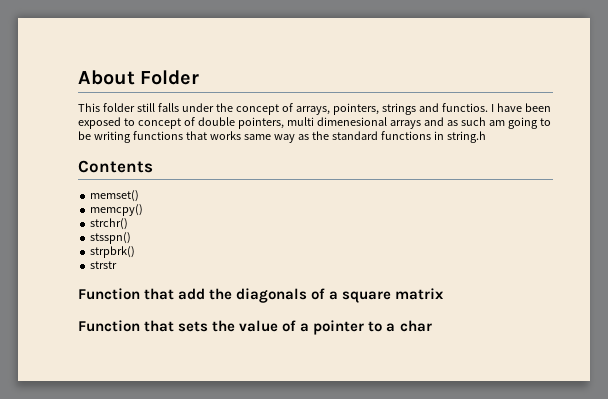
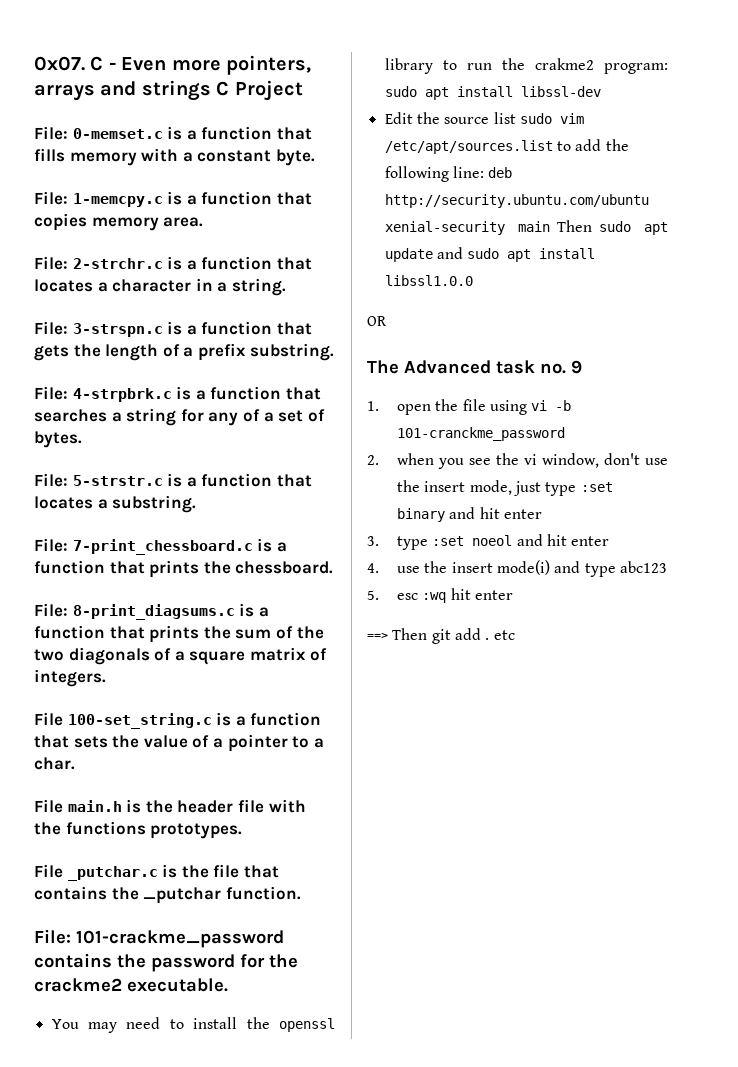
- About Folder
- This folder still falls under the concept of arrays, pointers, strings and functios. I have been exposed to concept of double pointers, multi dimenesional arrays and as such am going to be writing functions that works same way as the standard functions in string.h
- Contents
- memset()
- memcpy()
- strchr()
- stsspn()
- strpbrk()
- strstr
- Function that add the diagonals of a square matrix
- Function that sets the value of a pointer to a char
+ 0x07. C - Even more pointers, arrays and strings C Project
+ File: 0-memset.c is a function that fills memory with a constant byte.
+ File: 1-memcpy.c is a function that copies memory area.
+ File: 2-strchr.c is a function that locates a character in a string.
+ File: 3-strspn.c is a function that gets the length of a prefix substring.
+ File: 4-strpbrk.c is a function that searches a string for any of a set of bytes.
+ File: 5-strstr.c is a function that locates a substring.
+ File: 7-print_chessboard.c is a function that prints the chessboard.
+ File: 8-print_diagsums.c is a function that prints the sum of the two diagonals of a square matrix of integers.
+ File 100-set_string.c is a function that sets the value of a pointer to a char.
+ File main.h is the header file with the functions prototypes.
+ File _putchar.c is the file that contains the _putchar function.
+ File: 101-crackme_password contains the password for the crackme2 executable.
+ You may need to install the openssl library to run the crakme2 program: sudo apt install libssl-dev
+ Edit the source list sudo vim /etc/apt/sources.list to add the following line: deb http://security.ubuntu.com/ubuntu xenial-security main Then sudo apt update and sudo apt install libssl1.0.0
+ OR
+ The Advanced task no. 9
+ 1. open the file using vi -b 101-cranckme_password
+ 2. when you see the vi window, don't use the insert mode, just type :set binary and hit enter
+ 3. type :set noeol and hit enter
+ 4. use the insert mode(i) and type abc123
+ 5. esc :wq hit enter
+ ==> Then git add . etc

